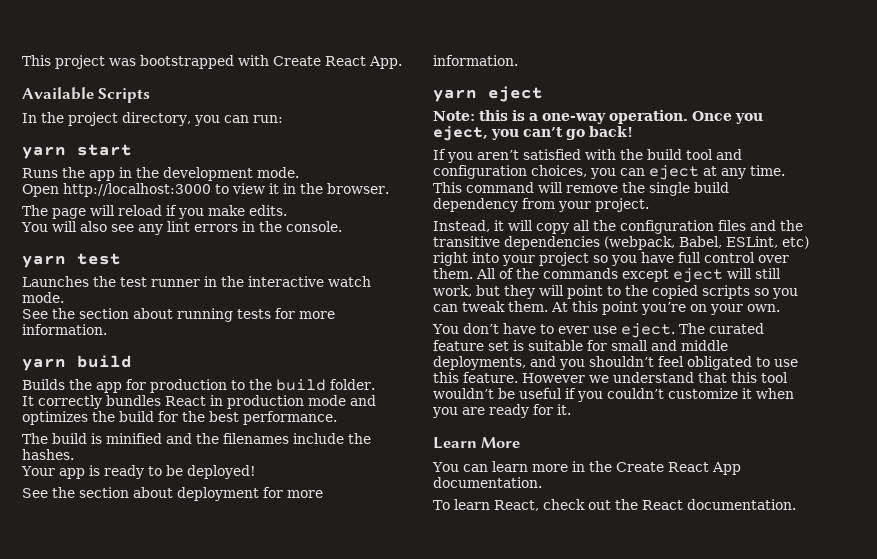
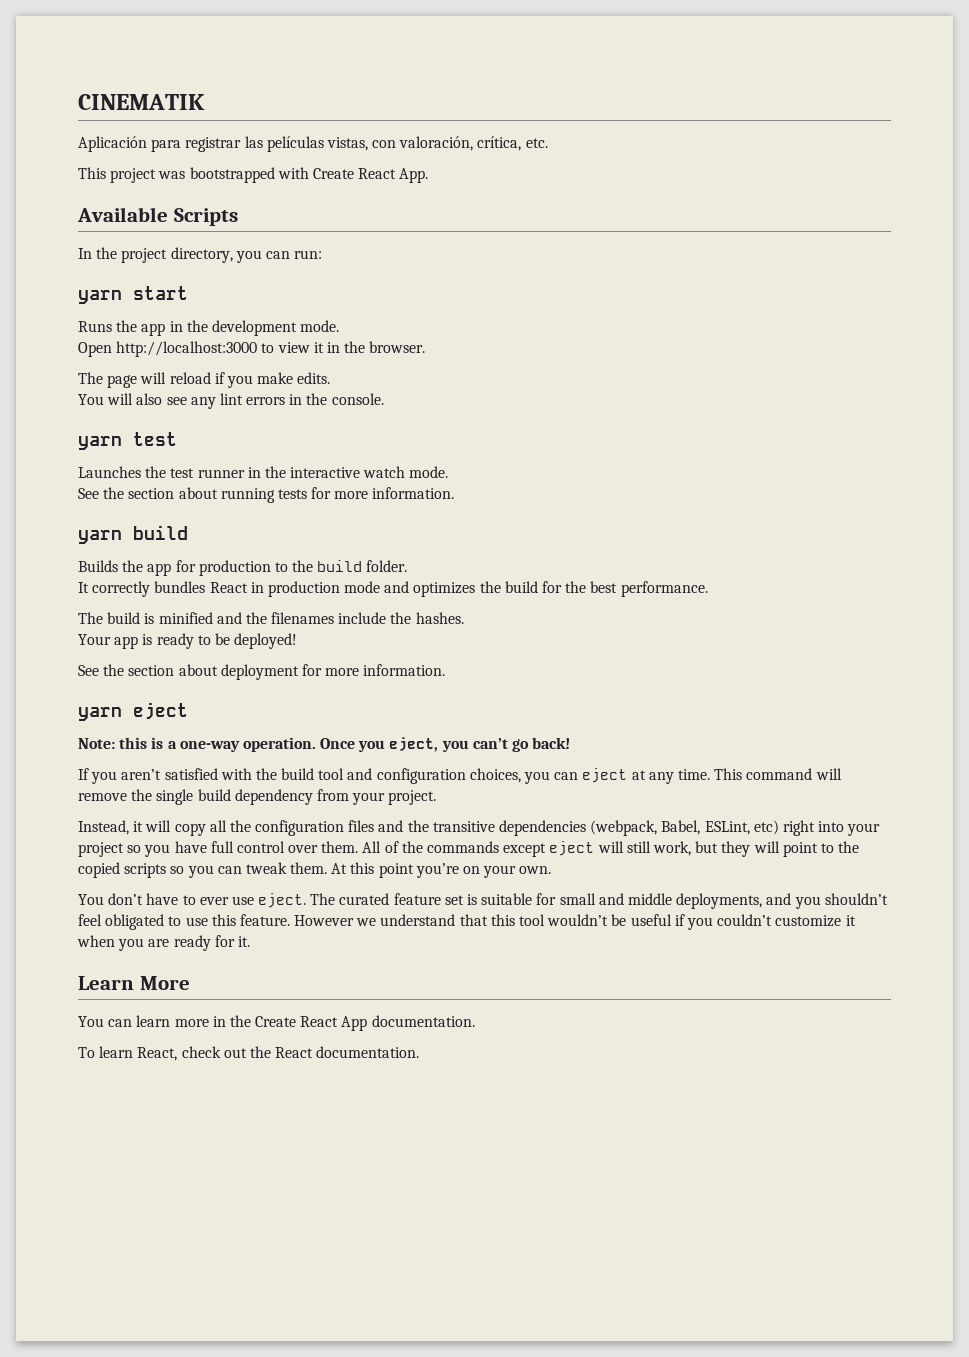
+ CINEMATIK
+ Aplicación para registrar las películas vistas, con valoración, crítica, etc.

